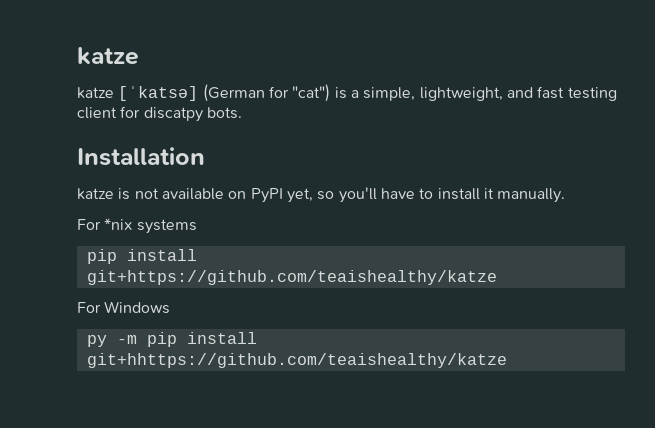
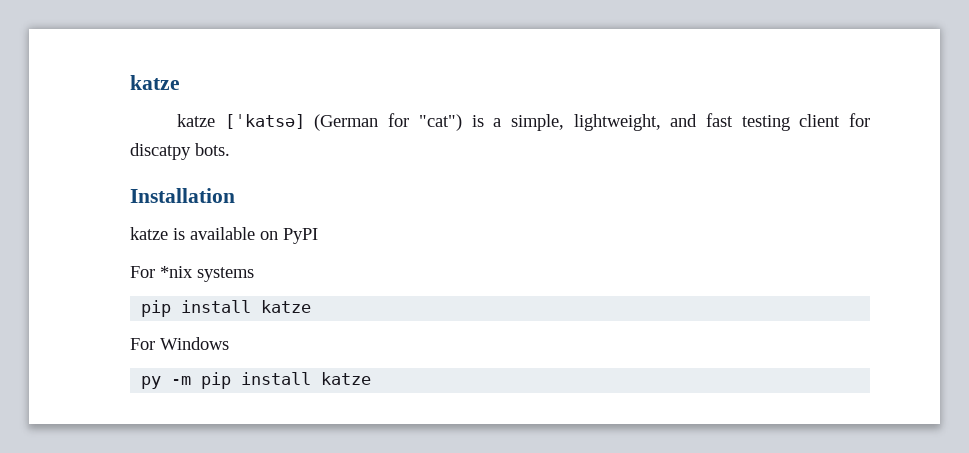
- katze is not available on PyPI yet, so you'll have to install it manually.
+ katze is available on PyPI
  For *nix systems
- pip install git+https://github.com/teaishealthy/katze
+ pip install katze
- py -m pip install git+hhttps://github.com/teaishealthy/katze
+ py -m pip install katze

